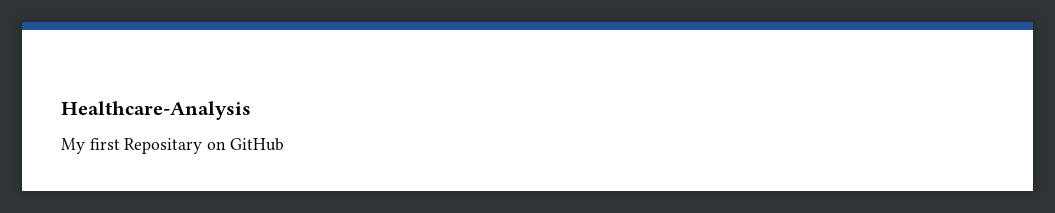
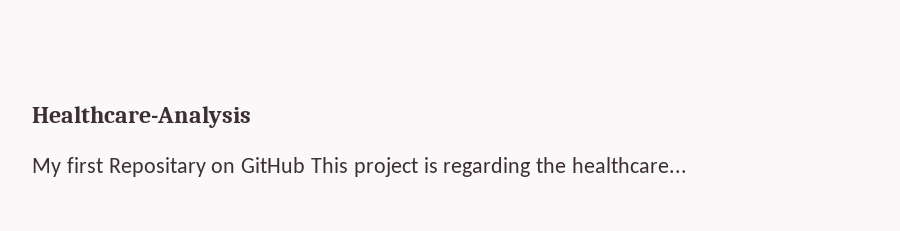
- My first Repositary on GitHub
+ My first Repositary on GitHub This project is regarding the healthcare...

